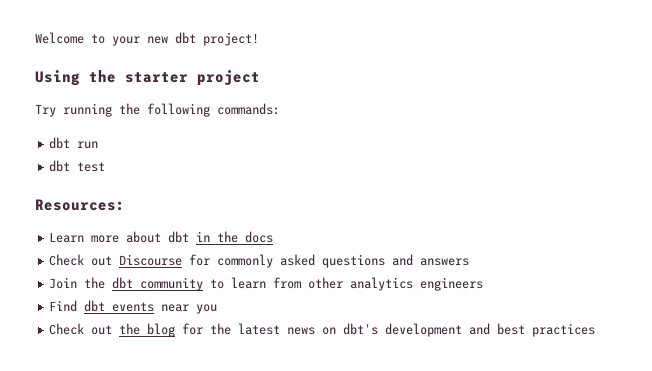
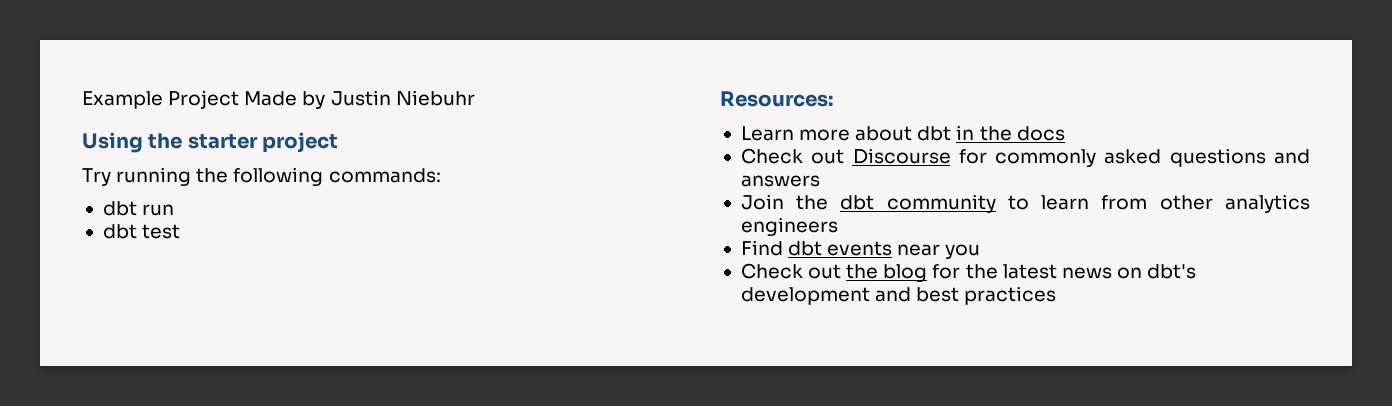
- Welcome to your new dbt project!
+ Example Project Made by Justin Niebuhr

